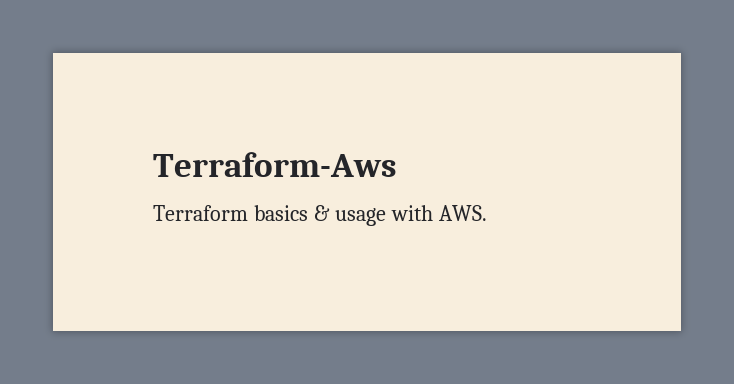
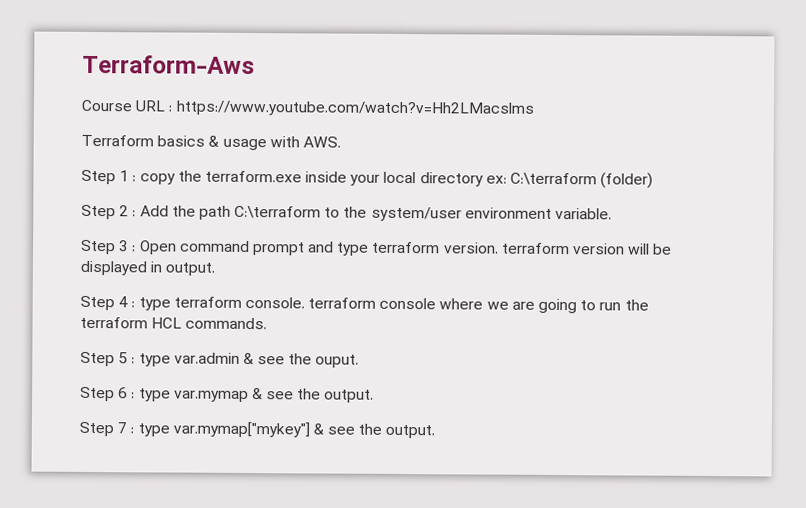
+ Course URL : https://www.youtube.com/watch?v=Hh2LMacslms
+ Step 1 : copy the terraform.exe inside your local directory ex: C:\terraform (folder)
+ Step 2 : Add the path C:\terraform to the system/user environment variable.
+ Step 3 : Open command prompt and type terraform version. terraform version will be displayed in output.
+ Step 4 : type terraform console. terraform console where we are going to run the terraform HCL commands.
+ Step 5 : type var.admin & see the ouput.
+ Step 6 : type var.mymap & see the output.
+ Step 7 : type var.mymap["mykey"] & see the output.

